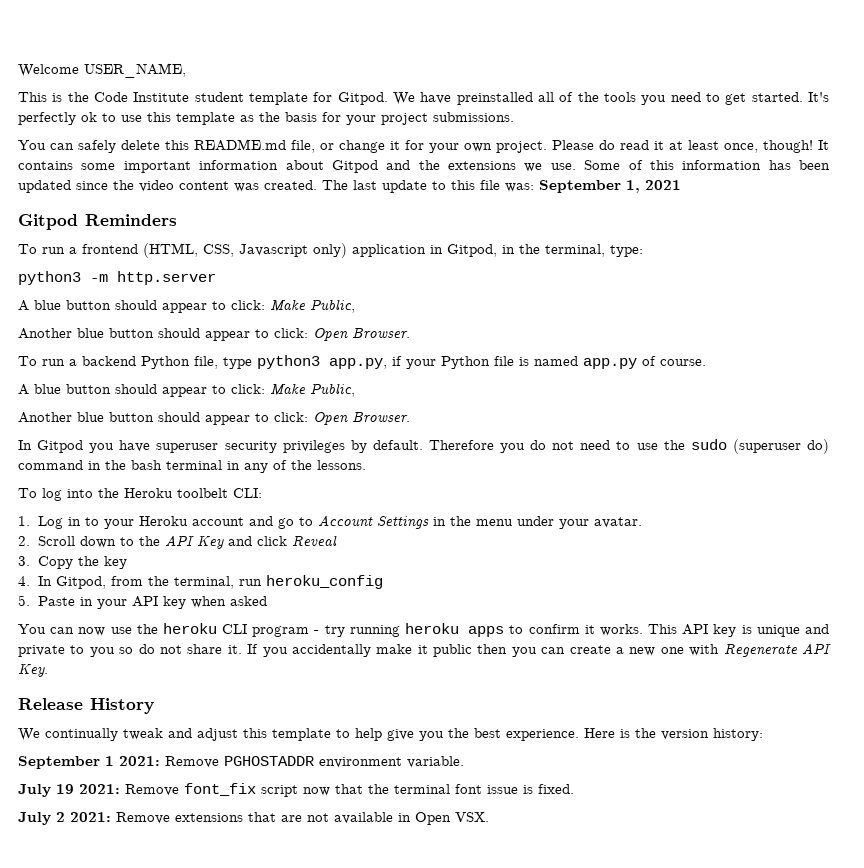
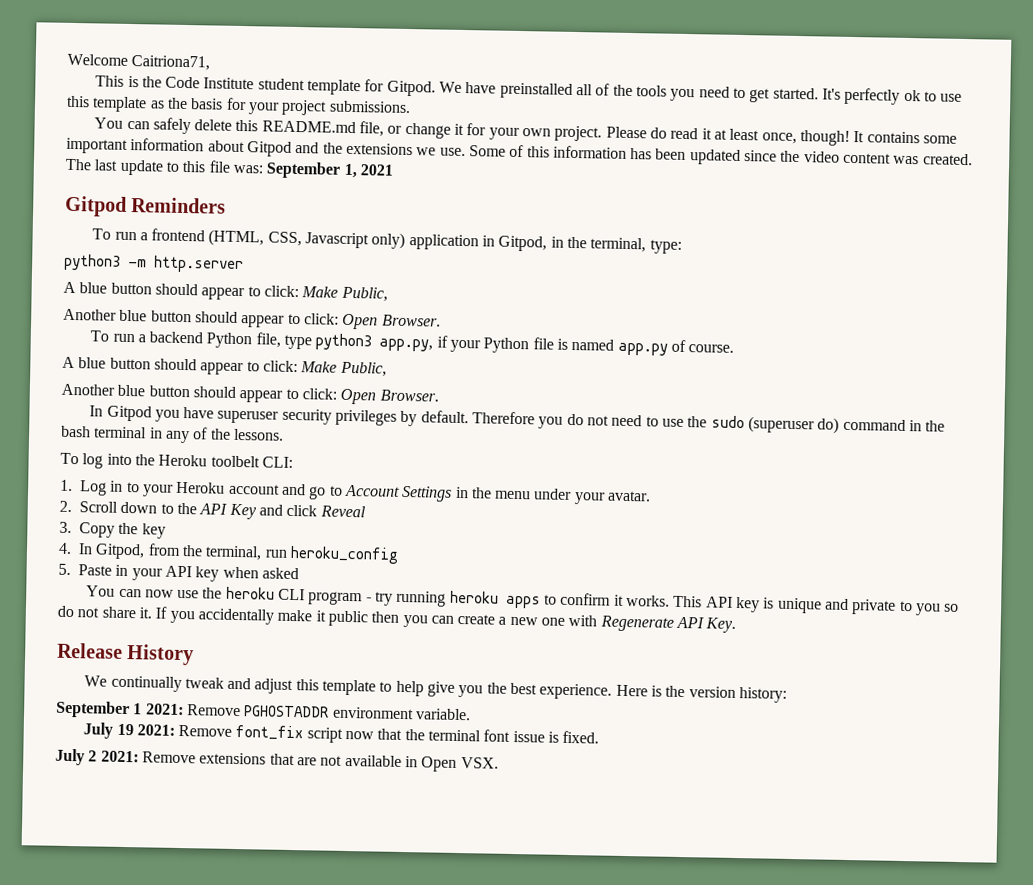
- Welcome USER_NAME,
+ Welcome Caitriona71,

